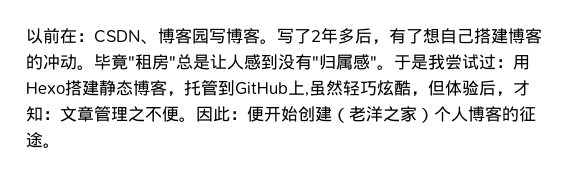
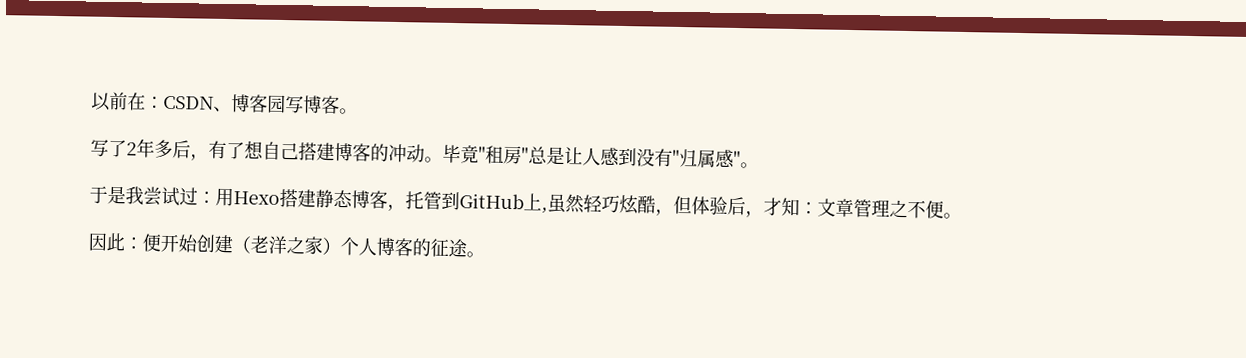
- 以前在：CSDN、博客园写博客。写了2年多后，有了想自己搭建博客的冲动。
+ 以前在：CSDN、博客园写博客。
+ 写了2年多后，有了想自己搭建博客的冲动。
- 毕竟"租房"总是让人感到没有"归属感"。于是我尝试过：用Hexo搭建静态博客，托管到GitHub上,虽然轻巧炫酷，但体验后，才知：文章管理之不便。因此：便开始创建（老洋之家）个人博客的征途。
+ 毕竟"租房"总是让人感到没有"归属感"。
+ 于是我尝试过：用Hexo搭建静态博客，托管到GitHub上,虽然轻巧炫酷，但体验后，才知：文章管理之不便。
+ 因此：便开始创建（老洋之家）个人博客的征途。

